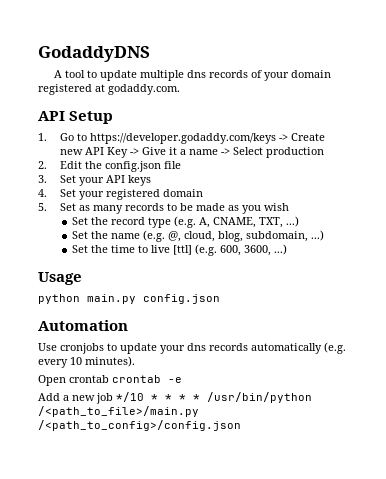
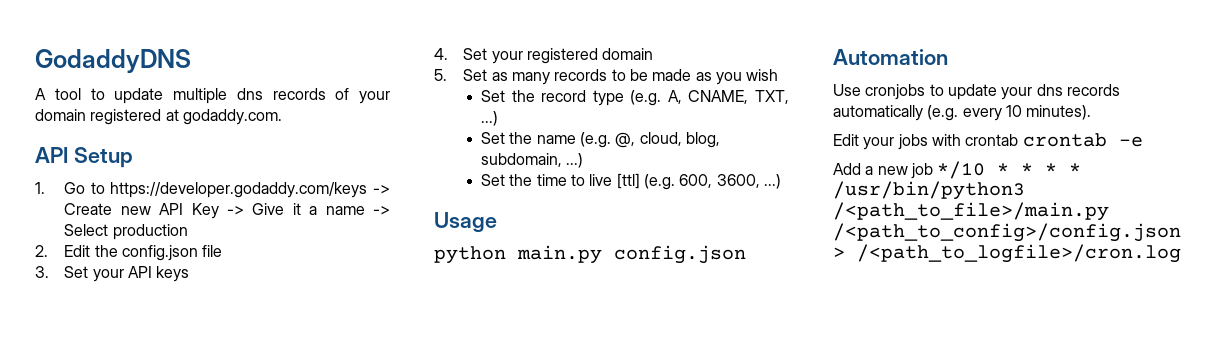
- Open crontab crontab -e
+ Edit your jobs with crontab crontab -e
- Add a new job */10 * * * * /usr/bin/python /<path_to_file>/main.py /<path_to_config>/config.json
+ Add a new job */10 * * * * /usr/bin/python3 /<path_to_file>/main.py /<path_to_config>/config.json > /<path_to_logfile>/cron.log

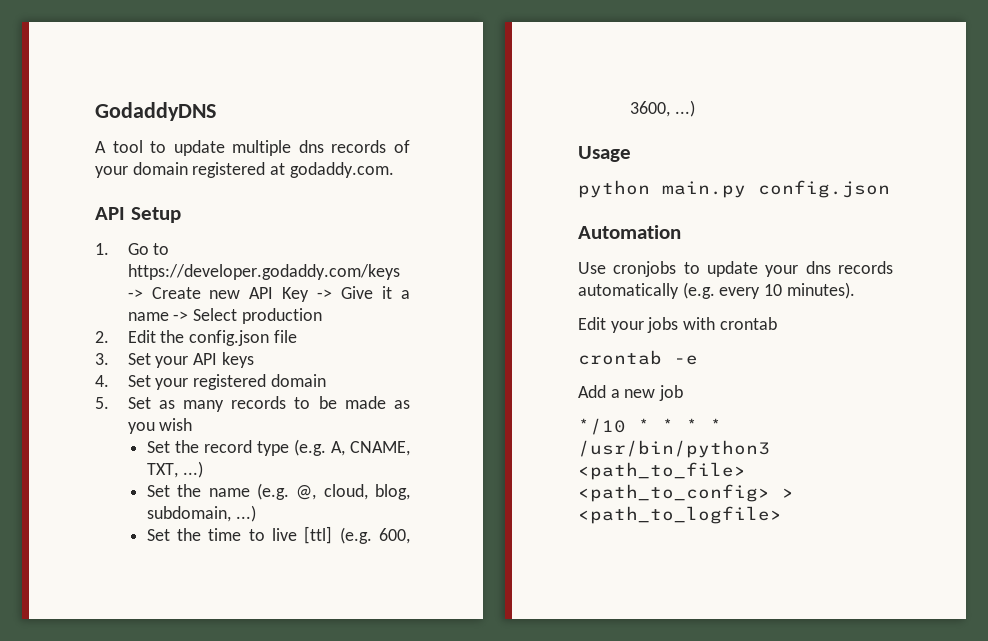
- Edit your jobs with crontab crontab -e
+ Edit your jobs with crontab
+ crontab -e
- Add a new job */10 * * * * /usr/bin/python3 /<path_to_file>/main.py /<path_to_config>/config.json > /<path_to_logfile>/cron.log
+ Add a new job
+ */10 * * * * /usr/bin/python3 <path_to_file> <path_to_config> > <path_to_logfile>

